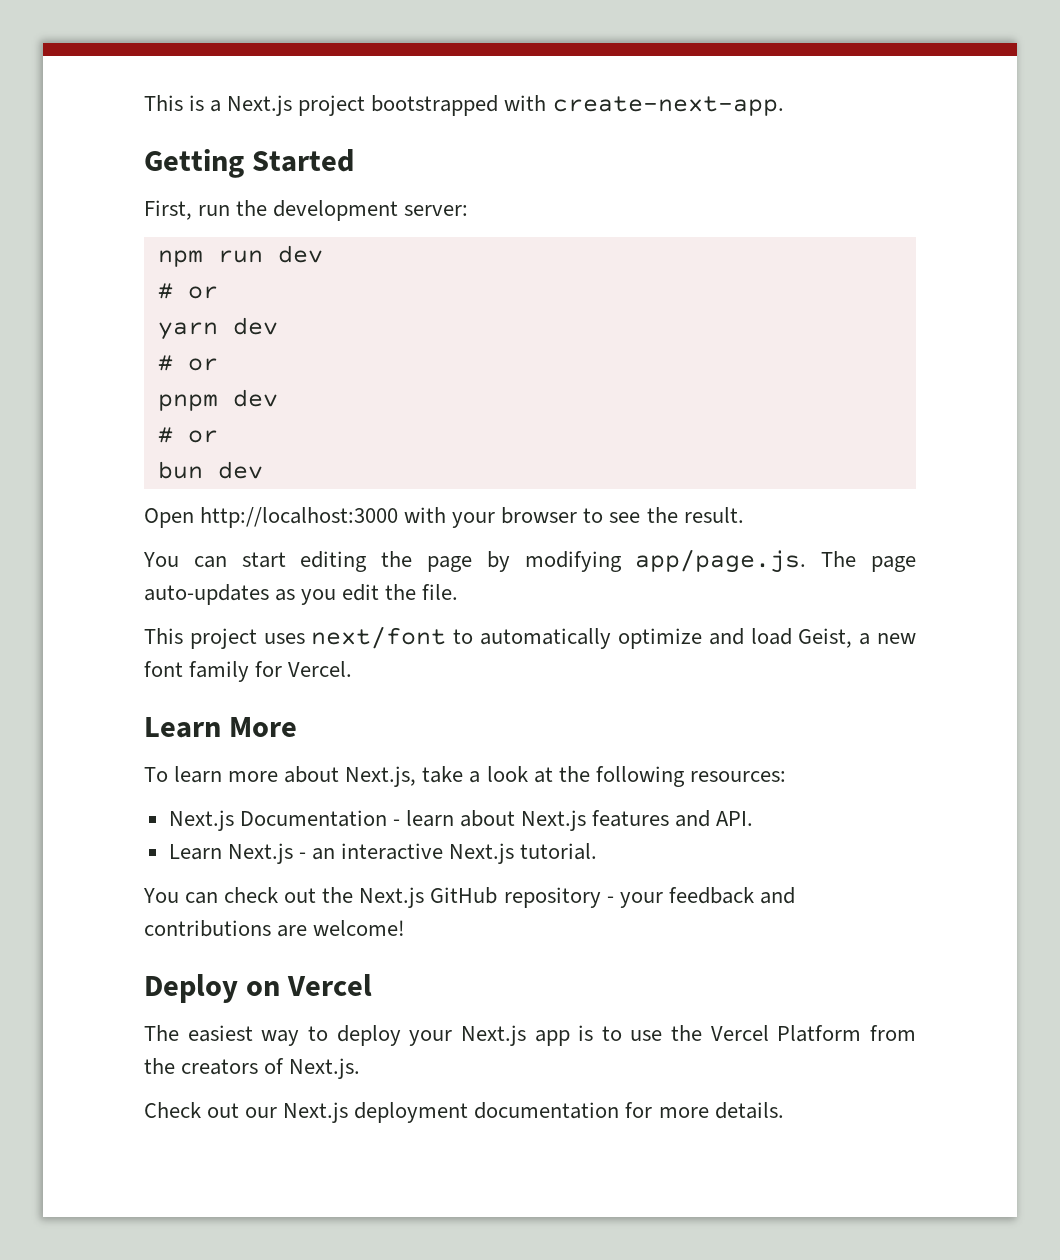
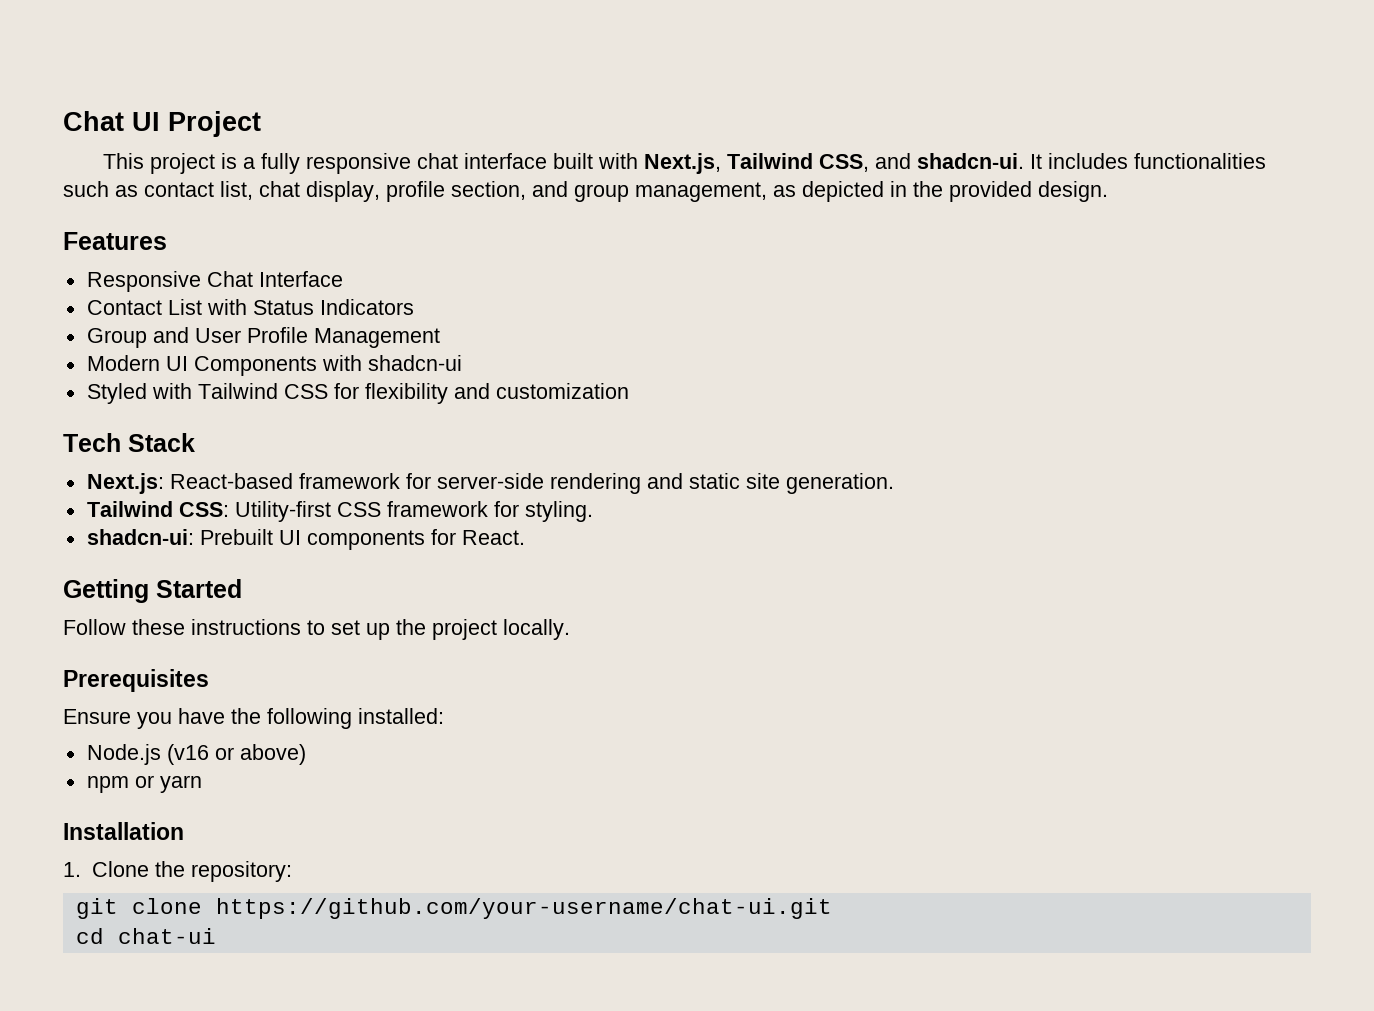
- This is a Next.js project bootstrapped with create-next-app.
+ Chat UI Project
+ This project is a fully responsive chat interface built with Next.js, Tailwind CSS, and shadcn-ui. It includes functionalities such as contact list, chat display, profile section, and group management, as depicted in the provided design.
+ Features
+ Responsive Chat Interface
+ Contact List with Status Indicators
+ Group and User Profile Management
+ Modern UI Components with shadcn-ui
+ Styled with Tailwind CSS for flexibility and customization
+ Tech Stack
+ Next.js: React-based framework for server-side rendering and static site generation.
+ Tailwind CSS: Utility-first CSS framework for styling.
+ shadcn-ui: Prebuilt UI components for React.
  Getting Started
- First, run the development server:
- npm run dev
- # or
- yarn dev
- # or
- pnpm dev
- # or
- bun dev
- Open http://localhost:3000 with your browser to see the result.
- You can start editing the page by modifying app/page.js. The page auto-updates as you edit the file.
- This project uses next/font to automatically optimize and load Geist, a new font family for Vercel.
- Learn More
- To learn more about Next.js, take a look at the following resources:
- Next.js Documentation - learn about Next.js features and API.
- Learn Next.js - an interactive Next.js tutorial.
- You can check out the Next.js GitHub repository - your feedback and contributions are welcome!
- Deploy on Vercel
- The easiest way to deploy your Next.js app is to use the Vercel Platform from the creators of Next.js.
- Check out our Next.js deployment documentation for more details.
+ Follow these instructions to set up the project locally.
+ Prerequisites
+ Ensure you have the following installed:
+ Node.js (v16 or above)
+ npm or yarn
+ Installation
+ 1. Clone the repository:
+ git clone https://github.com/your-username/chat-ui.git
+ cd chat-ui

